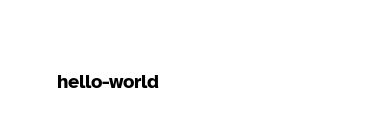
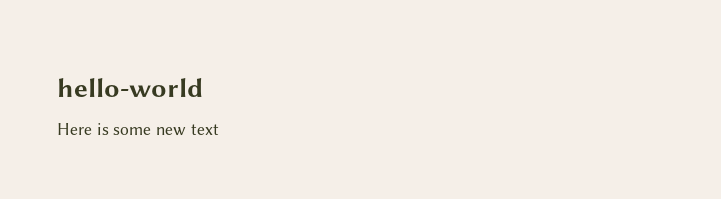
+ Here is some new text

